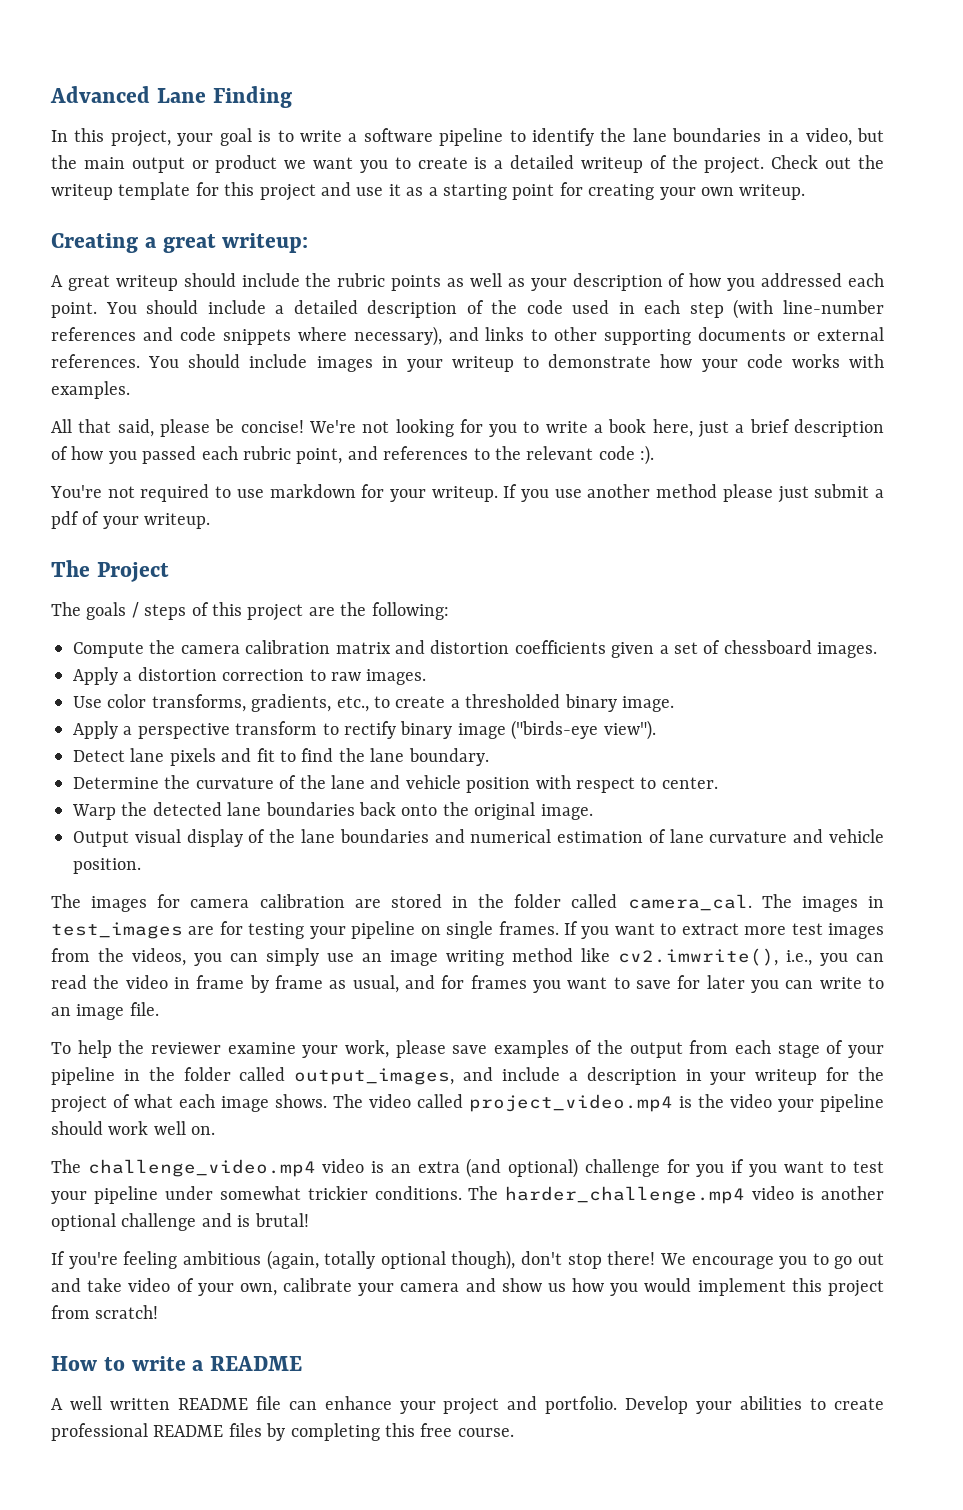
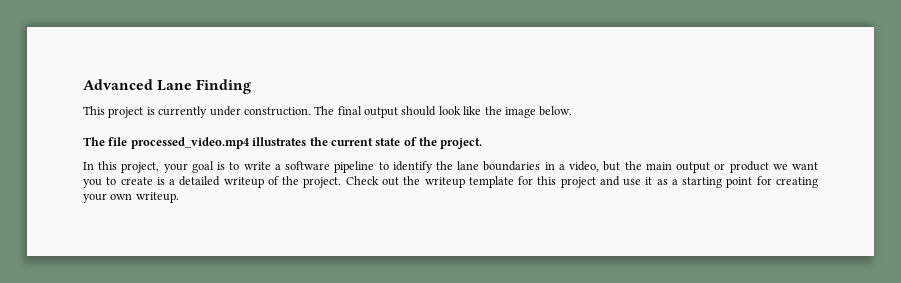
+ This project is currently under construction. The final output should look like the image below.
+ The file processed_video.mp4 illustrates the current state of the project.
- Creating a great writeup:
- A great writeup should include the rubric points as well as your description of how you addressed each point. You should include a detailed description of the code used in each step (with line-number references and code snippets where necessary), and links to other supporting documents or external references. You should include images in your writeup to demonstrate how your code works with examples.
- All that said, please be concise! We're not looking for you to write a book here, just a brief description of how you passed each rubric point, and references to the relevant code :).
- You're not required to use markdown for your writeup. If you use another method please just submit a pdf of your writeup.
- The Project
- The goals / steps of this project are the following:
- Compute the camera calibration matrix and distortion coefficients given a set of chessboard images.
- Apply a distortion correction to raw images.
- Use color transforms, gradients, etc., to create a thresholded binary image.
- Apply a perspective transform to rectify binary image ("birds-eye view").
- Detect lane pixels and fit to find the lane boundary.
- Determine the curvature of the lane and vehicle position with respect to center.
- Warp the detected lane boundaries back onto the original image.
- Output visual display of the lane boundaries and numerical estimation of lane curvature and vehicle position.
- The images for camera calibration are stored in the folder called camera_cal. The images in test_images are for testing your pipeline on single frames. If you want to extract more test images from the videos, you can simply use an image writing method like cv2.imwrite(), i.e., you can read the video in frame by frame as usual, and for frames you want to save for later you can write to an image file.
- To help the reviewer examine your work, please save examples of the output from each stage of your pipeline in the folder called output_images, and include a description in your writeup for the project of what each image shows. The video called project_video.mp4 is the video your pipeline should work well on.
- The challenge_video.mp4 video is an extra (and optional) challenge for you if you want to test your pipeline under somewhat trickier conditions. The harder_challenge.mp4 video is another optional challenge and is brutal!
- If you're feeling ambitious (again, totally optional though), don't stop there! We encourage you to go out and take video of your own, calibrate your camera and show us how you would implement this project from scratch!
- How to write a README
- A well written README file can enhance your project and portfolio. Develop your abilities to create professional README files by completing this free course.

